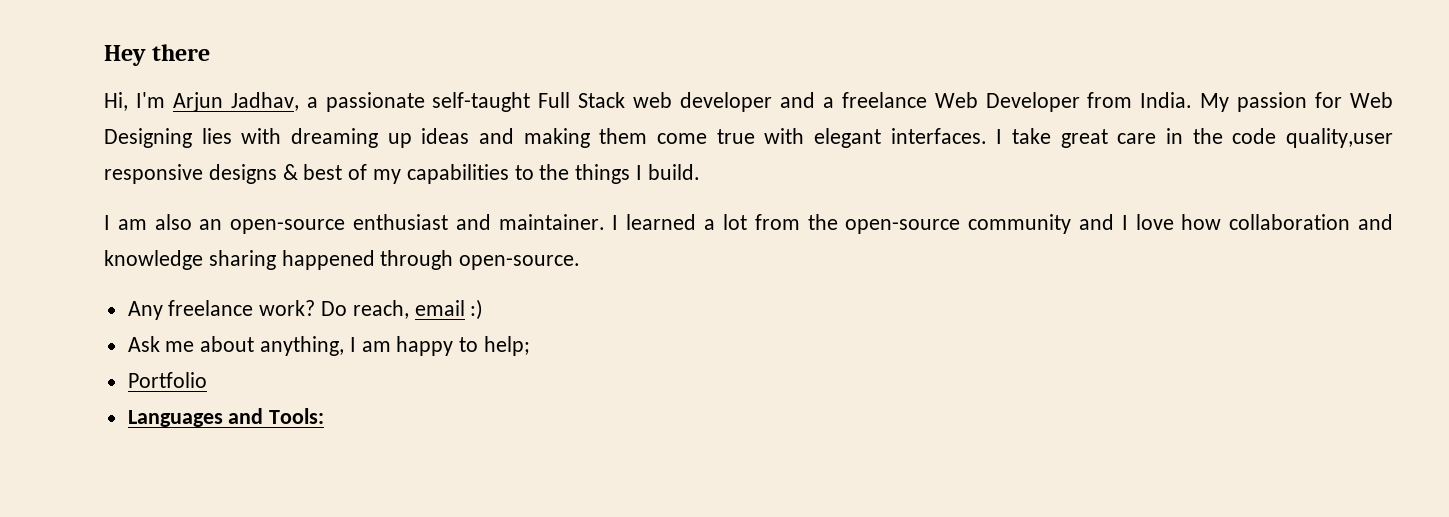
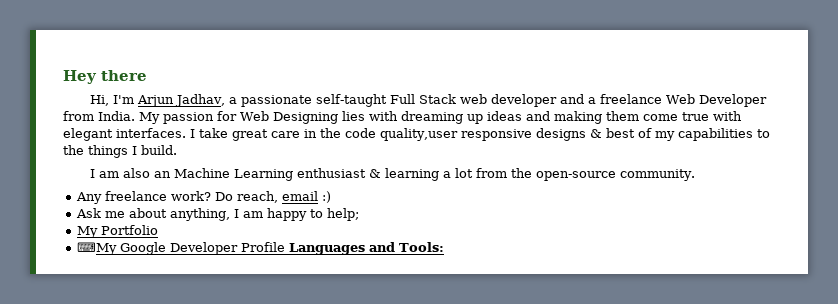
- I am also an open-source enthusiast and maintainer. I learned a lot from the open-source community and I love how collaboration and knowledge sharing happened through open-source.
+ I am also an Machine Learning enthusiast & learning a lot from the open-source community.
- Portfolio
+ My Portfolio
- Languages and Tools:
+ ⌨My Google Developer Profile Languages and Tools:

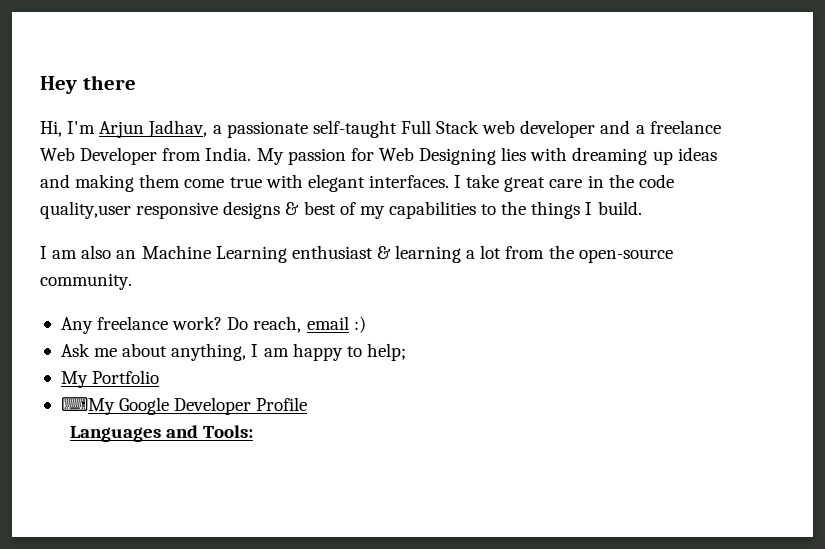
- ⌨My Google Developer Profile Languages and Tools:
+ ⌨My Google Developer Profile
+ Languages and Tools:

